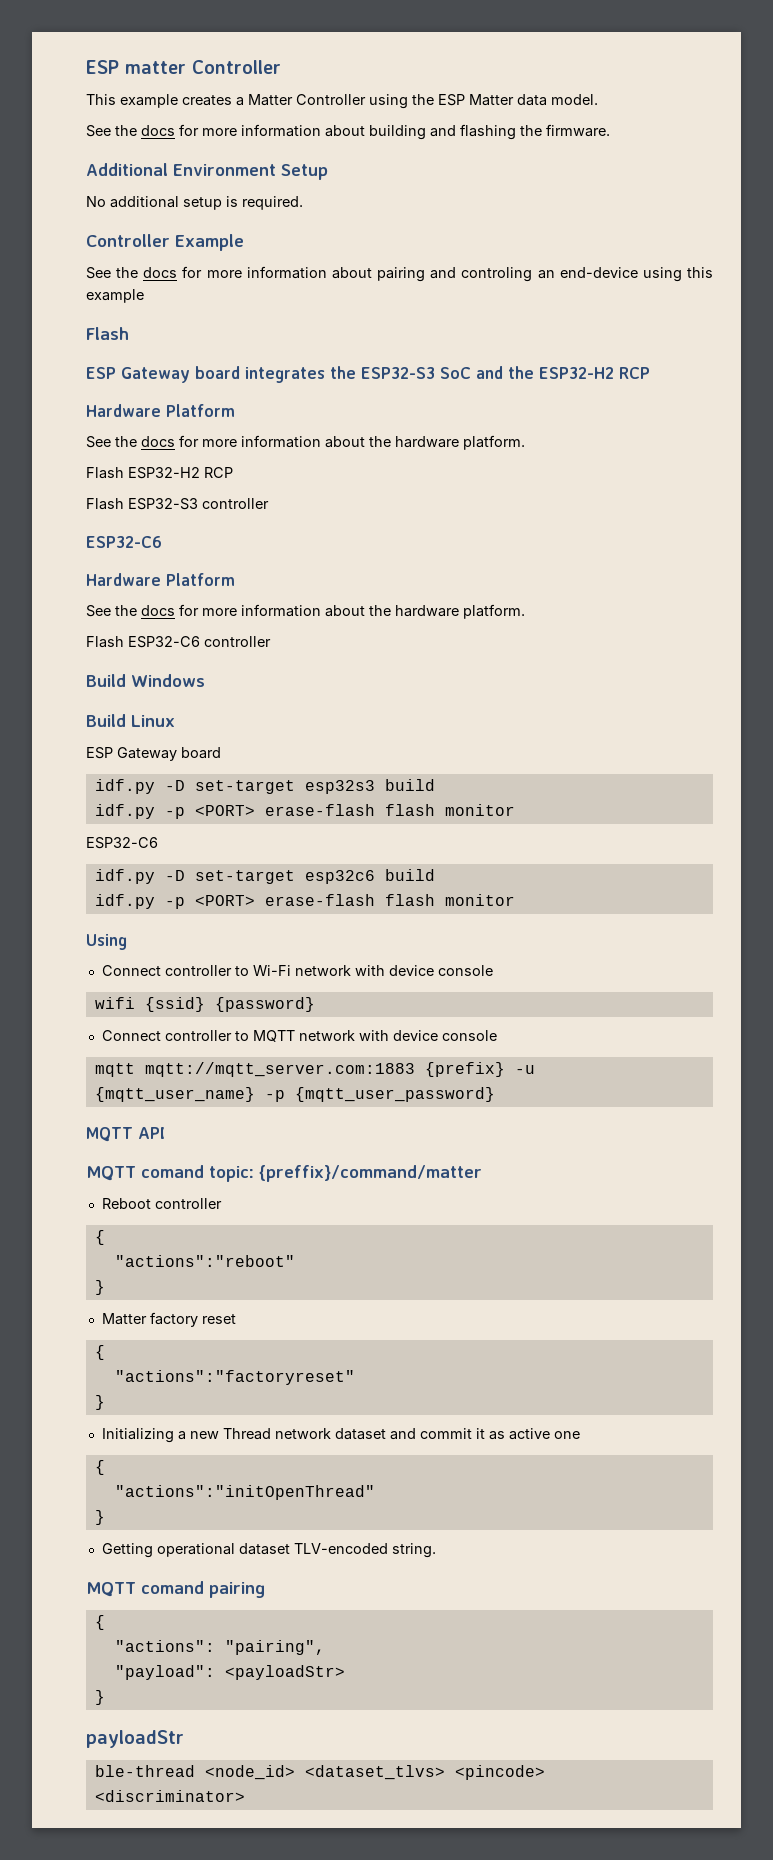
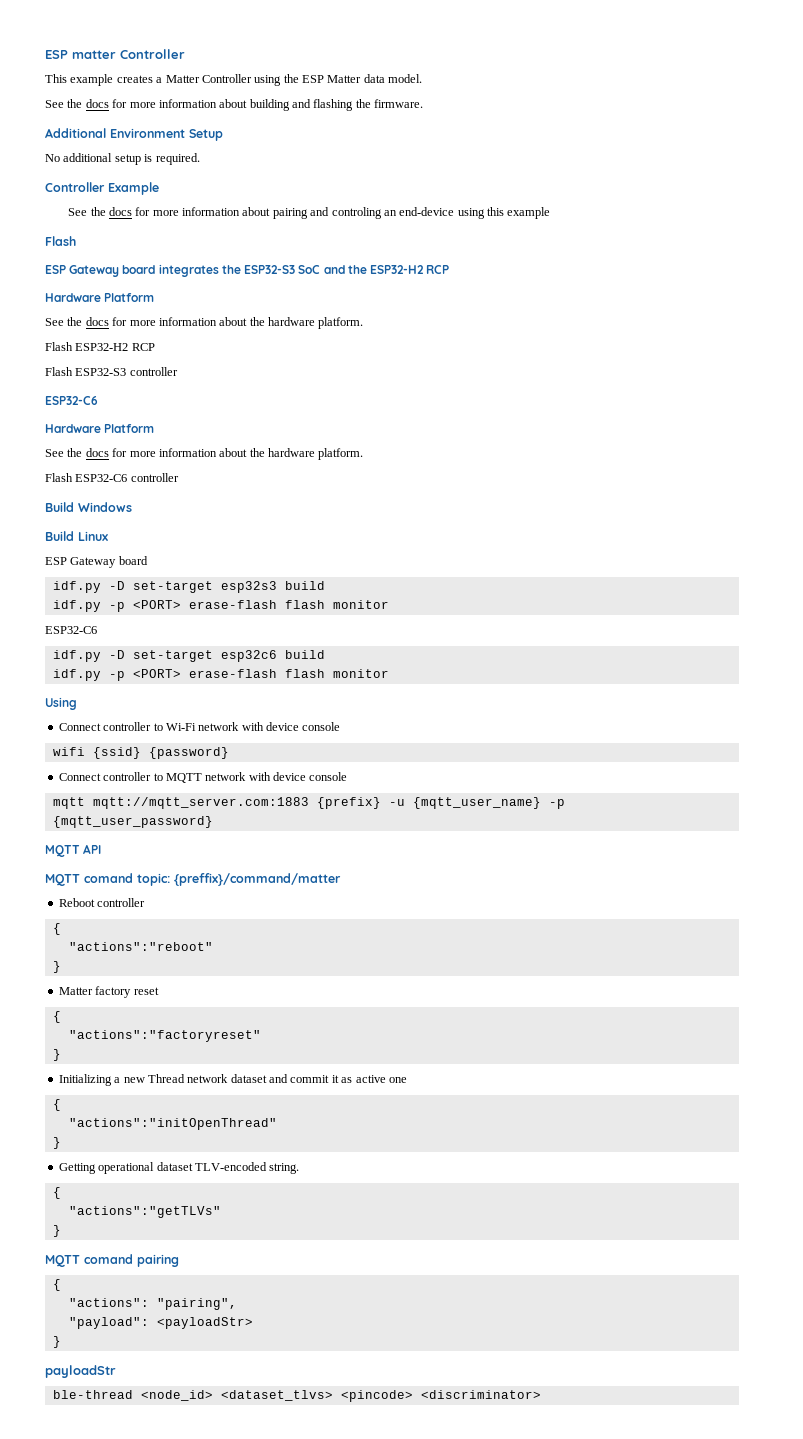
  Getting operational dataset TLV-encoded string.
+ {
+ "actions":"getTLVs"
+ }

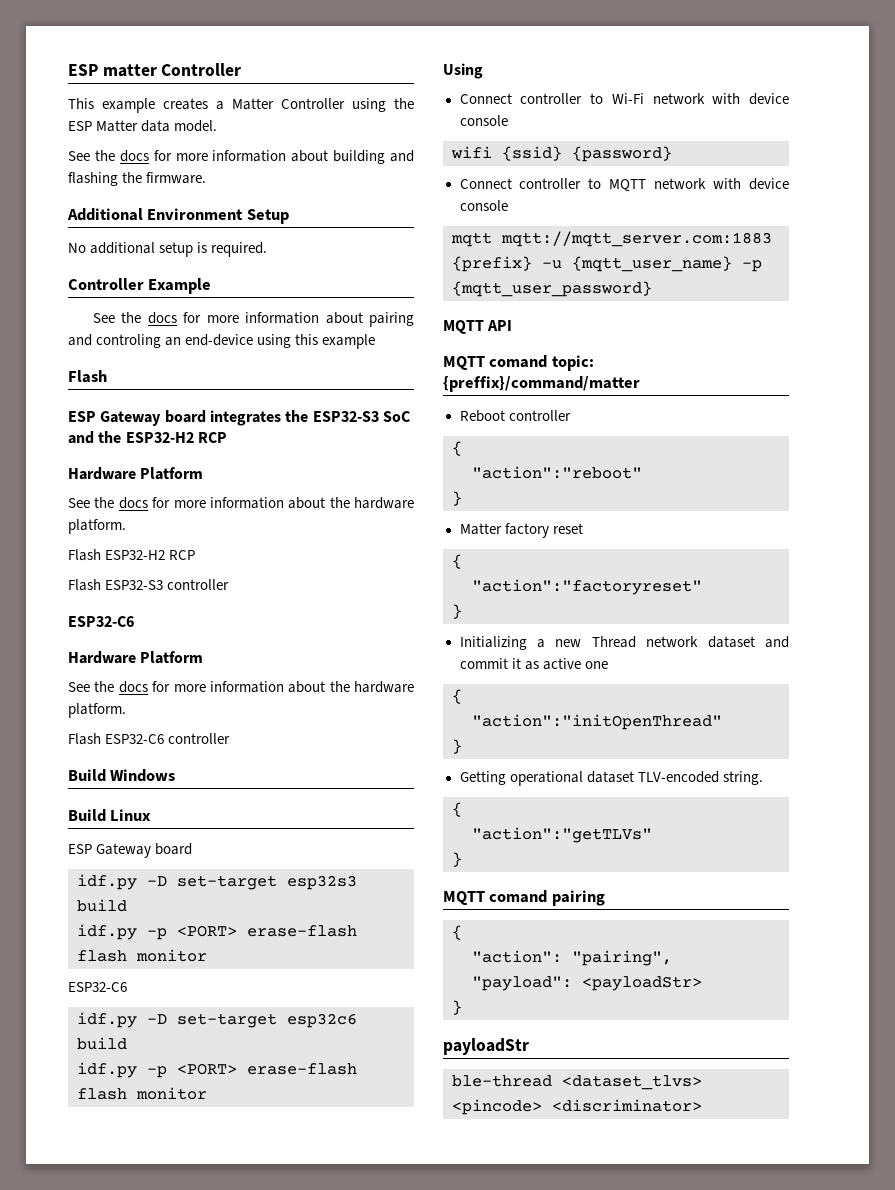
- "actions":"reboot"
+ "action":"reboot"
- "actions":"factoryreset"
+ "action":"factoryreset"
- "actions":"initOpenThread"
+ "action":"initOpenThread"
- "actions":"getTLVs"
+ "action":"getTLVs"
- "actions": "pairing",
+ "action": "pairing",
- ble-thread <node_id> <dataset_tlvs> <pincode> <discriminator>
+ ble-thread <dataset_tlvs> <pincode> <discriminator>

